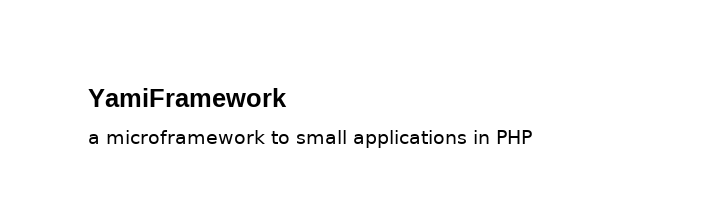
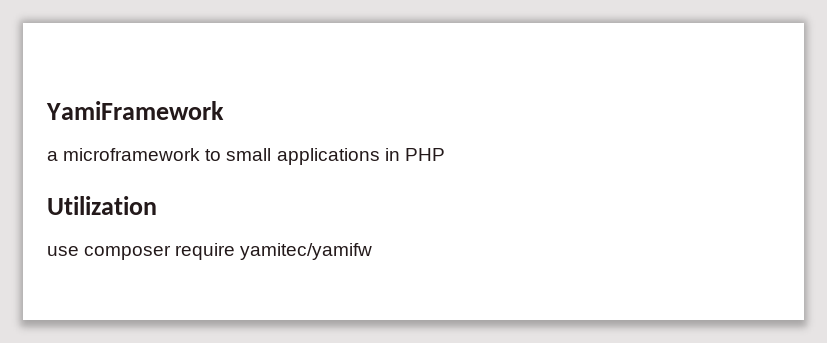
+ Utilization
+ use composer require yamitec/yamifw

